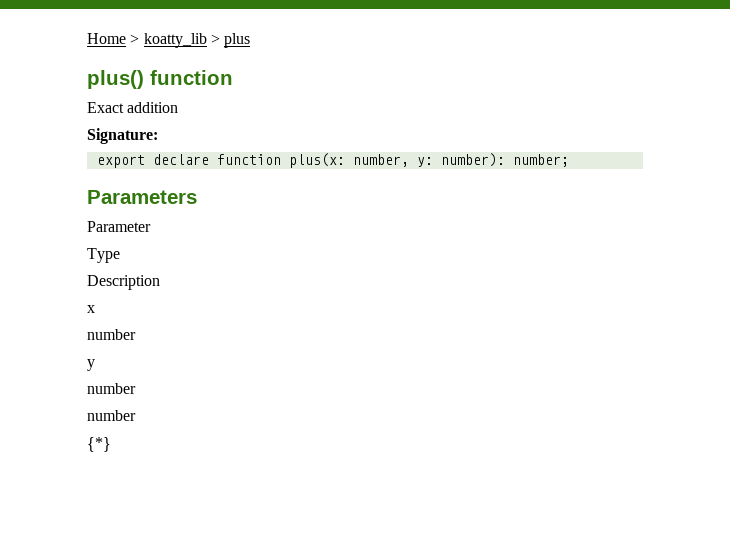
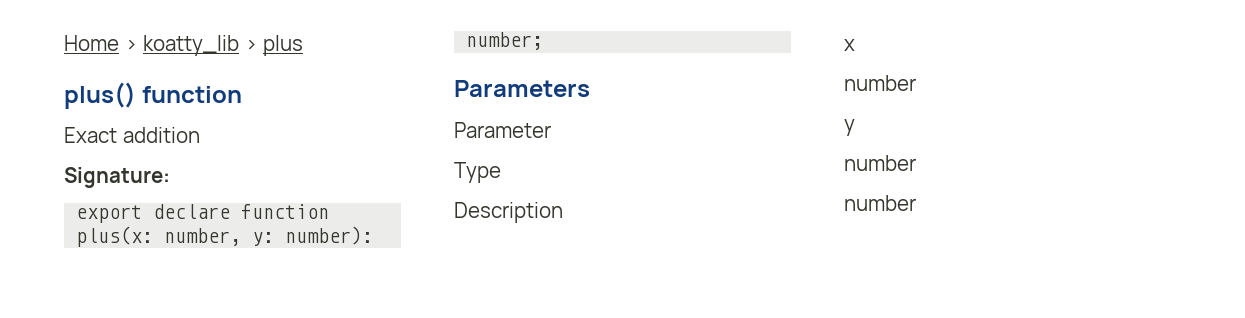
- {*}

